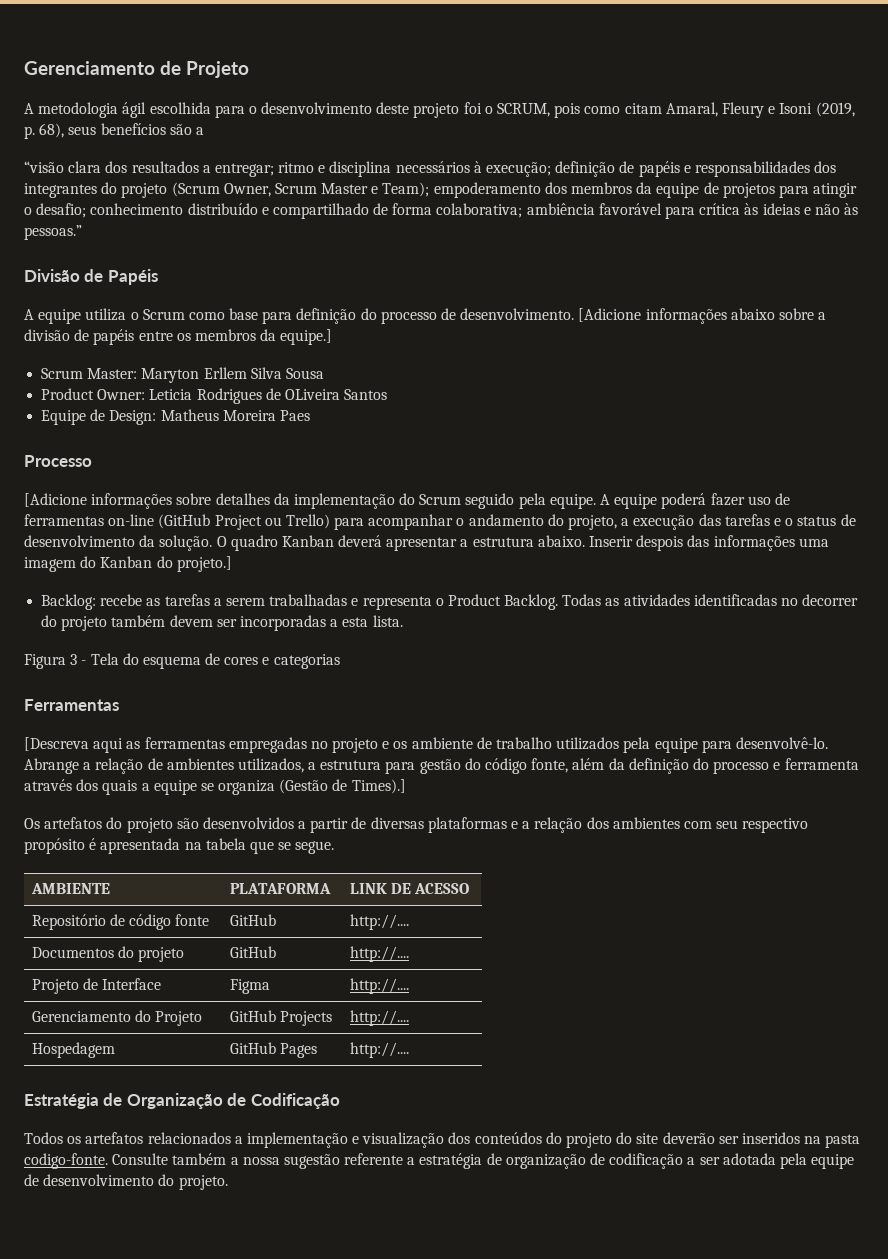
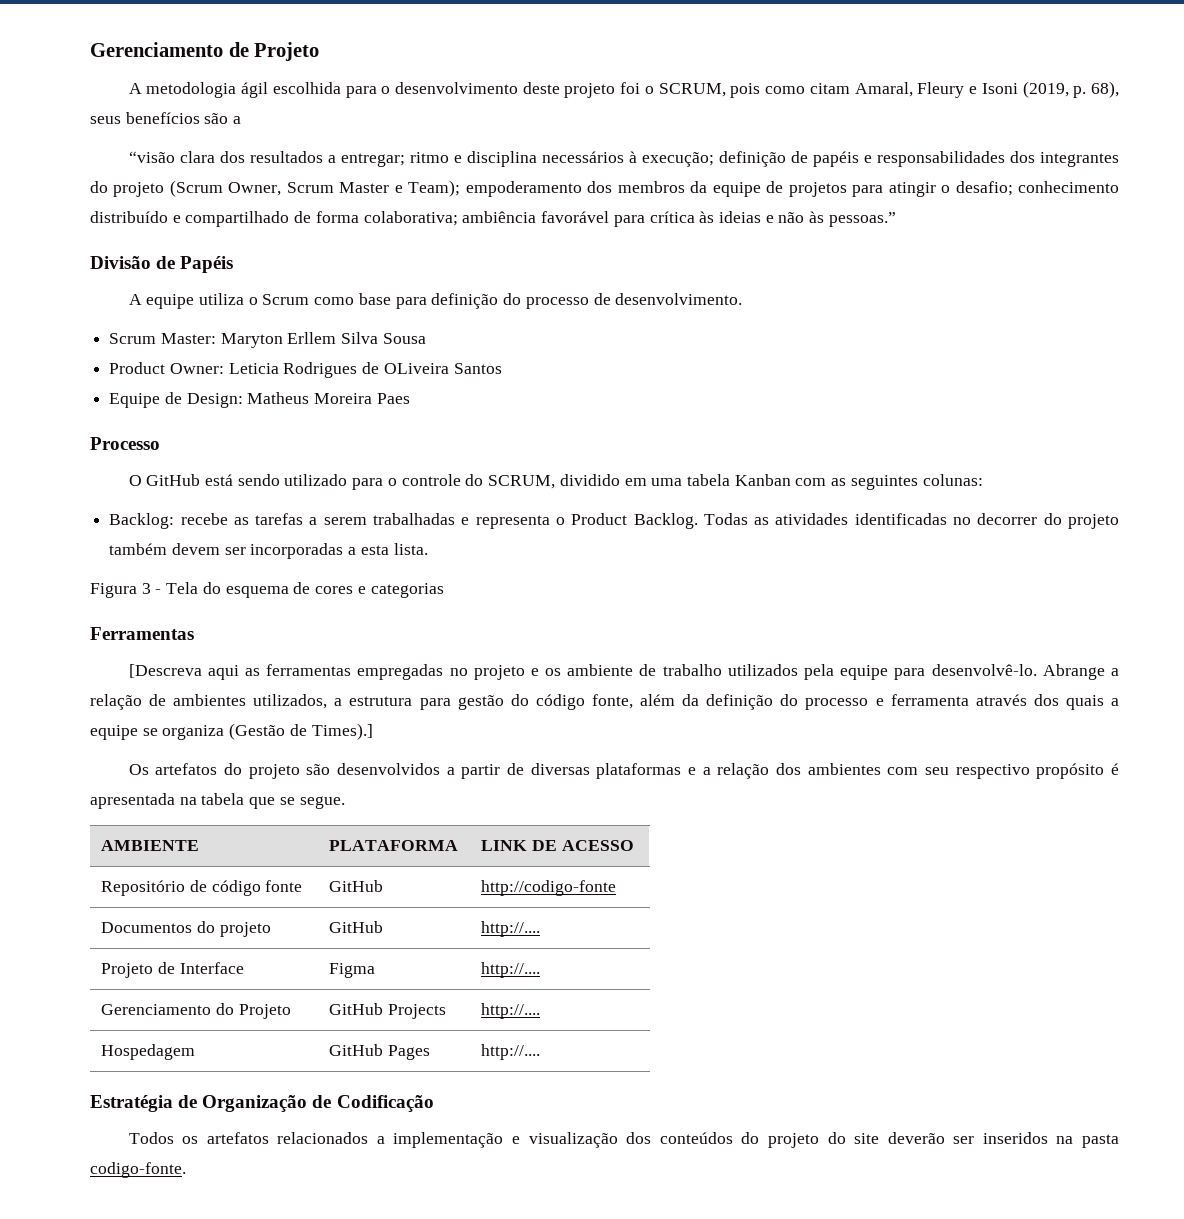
- [Adicione informações abaixo sobre a divisão de papéis entre os membros da equipe.]
- [Adicione informações sobre detalhes da implementação do Scrum seguido pela equipe. A equipe poderá fazer uso de ferramentas on-line (GitHub Project ou Trello) para acompanhar o andamento do projeto, a execução das tarefas e o status de desenvolvimento da solução. O quadro Kanban deverá apresentar a estrutura abaixo. Inserir despois das informações uma imagem do Kanban do projeto.]
+ O GitHub está sendo utilizado para o controle do SCRUM, dividido em uma tabela Kanban com as seguintes colunas:
- Repositório de código fonte | GitHub | http://....
+ Repositório de código fonte | GitHub | http://codigo-fonte
- Consulte também a nossa sugestão referente a estratégia de organização de codificação a ser adotada pela equipe de desenvolvimento do projeto.

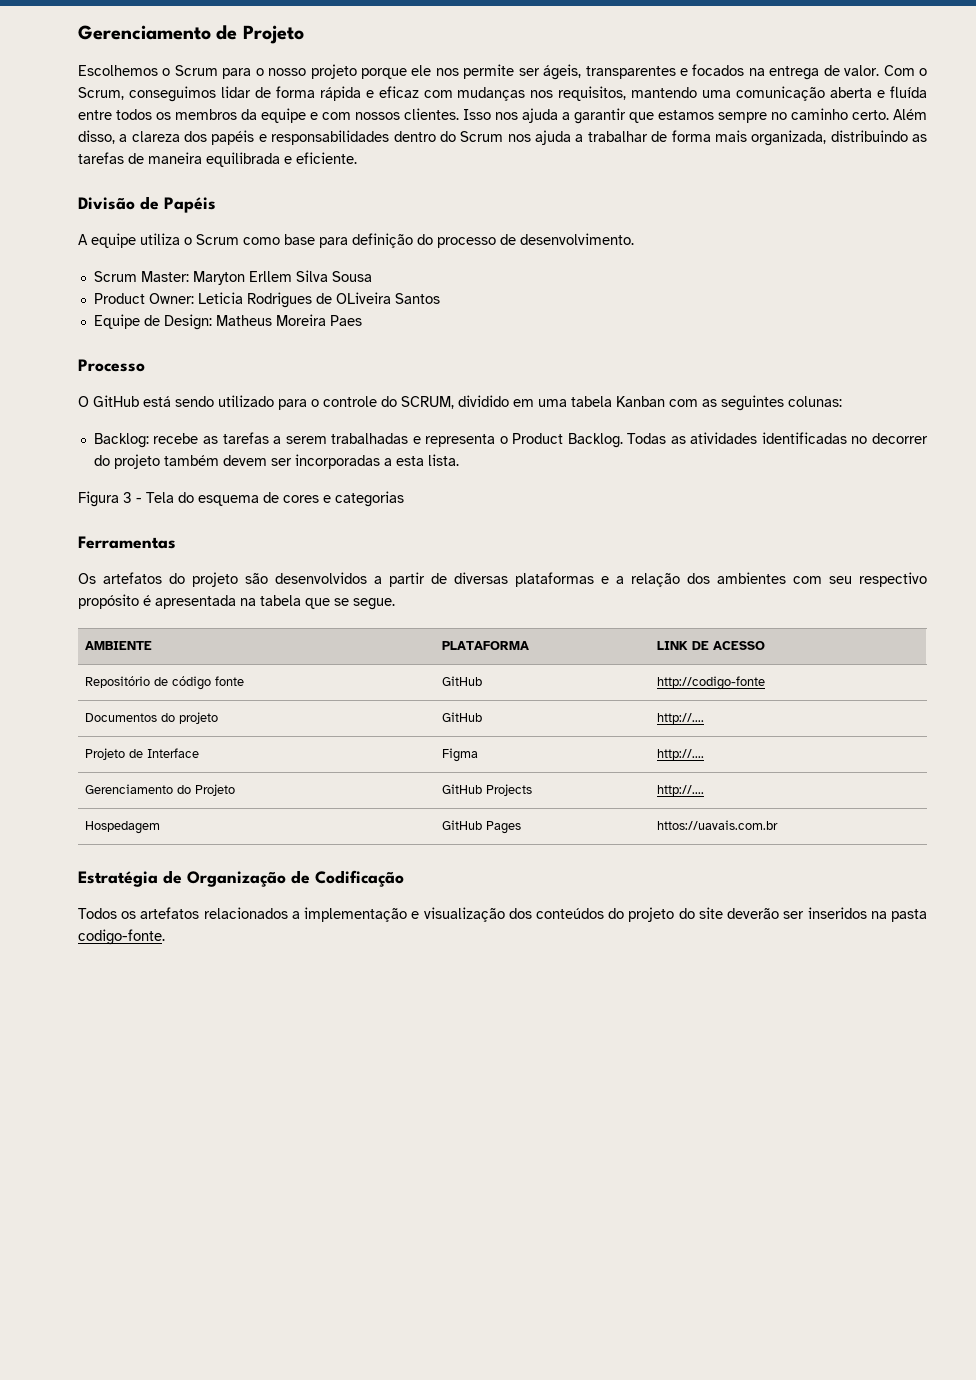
- A metodologia ágil escolhida para o desenvolvimento deste projeto foi o SCRUM, pois como citam Amaral, Fleury e Isoni (2019, p. 68), seus benefícios são a
- “visão clara dos resultados a entregar; ritmo e disciplina necessários à execução; definição de papéis e responsabilidades dos integrantes do projeto (Scrum Owner, Scrum Master e Team); empoderamento dos membros da equipe de projetos para atingir o desafio; conhecimento distribuído e compartilhado de forma colaborativa; ambiência favorável para crítica às ideias e não às pessoas.”
+ Escolhemos o Scrum para o nosso projeto porque ele nos permite ser ágeis, transparentes e focados na entrega de valor. Com o Scrum, conseguimos lidar de forma rápida e eficaz com mudanças nos requisitos, mantendo uma comunicação aberta e fluída entre todos os membros da equipe e com nossos clientes. Isso nos ajuda a garantir que estamos sempre no caminho certo. Além disso, a clareza dos papéis e responsabilidades dentro do Scrum nos ajuda a trabalhar de forma mais organizada, distribuindo as tarefas de maneira equilibrada e eficiente.
- [Descreva aqui as ferramentas empregadas no projeto e os ambiente de trabalho utilizados pela equipe para desenvolvê-lo. Abrange a relação de ambientes utilizados, a estrutura para gestão do código fonte, além da definição do processo e ferramenta através dos quais a equipe se organiza (Gestão de Times).]
- Hospedagem | GitHub Pages | http://....
+ Hospedagem | GitHub Pages | httos://uavais.com.br

